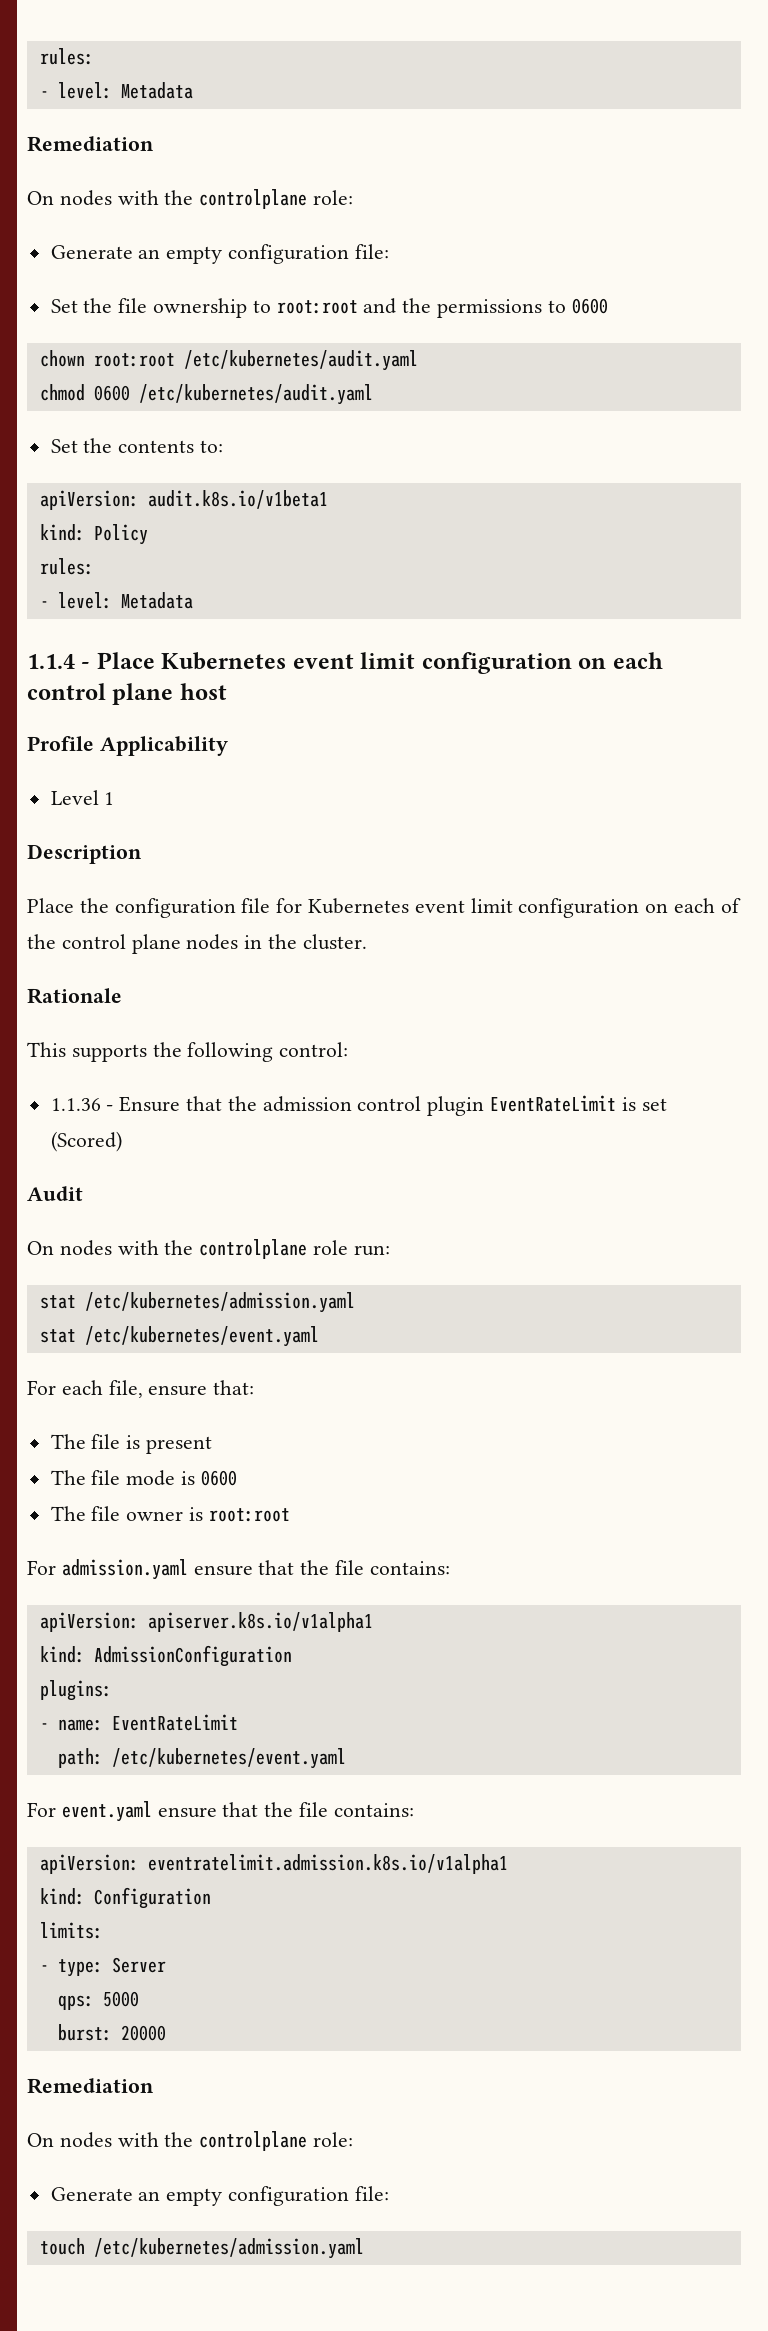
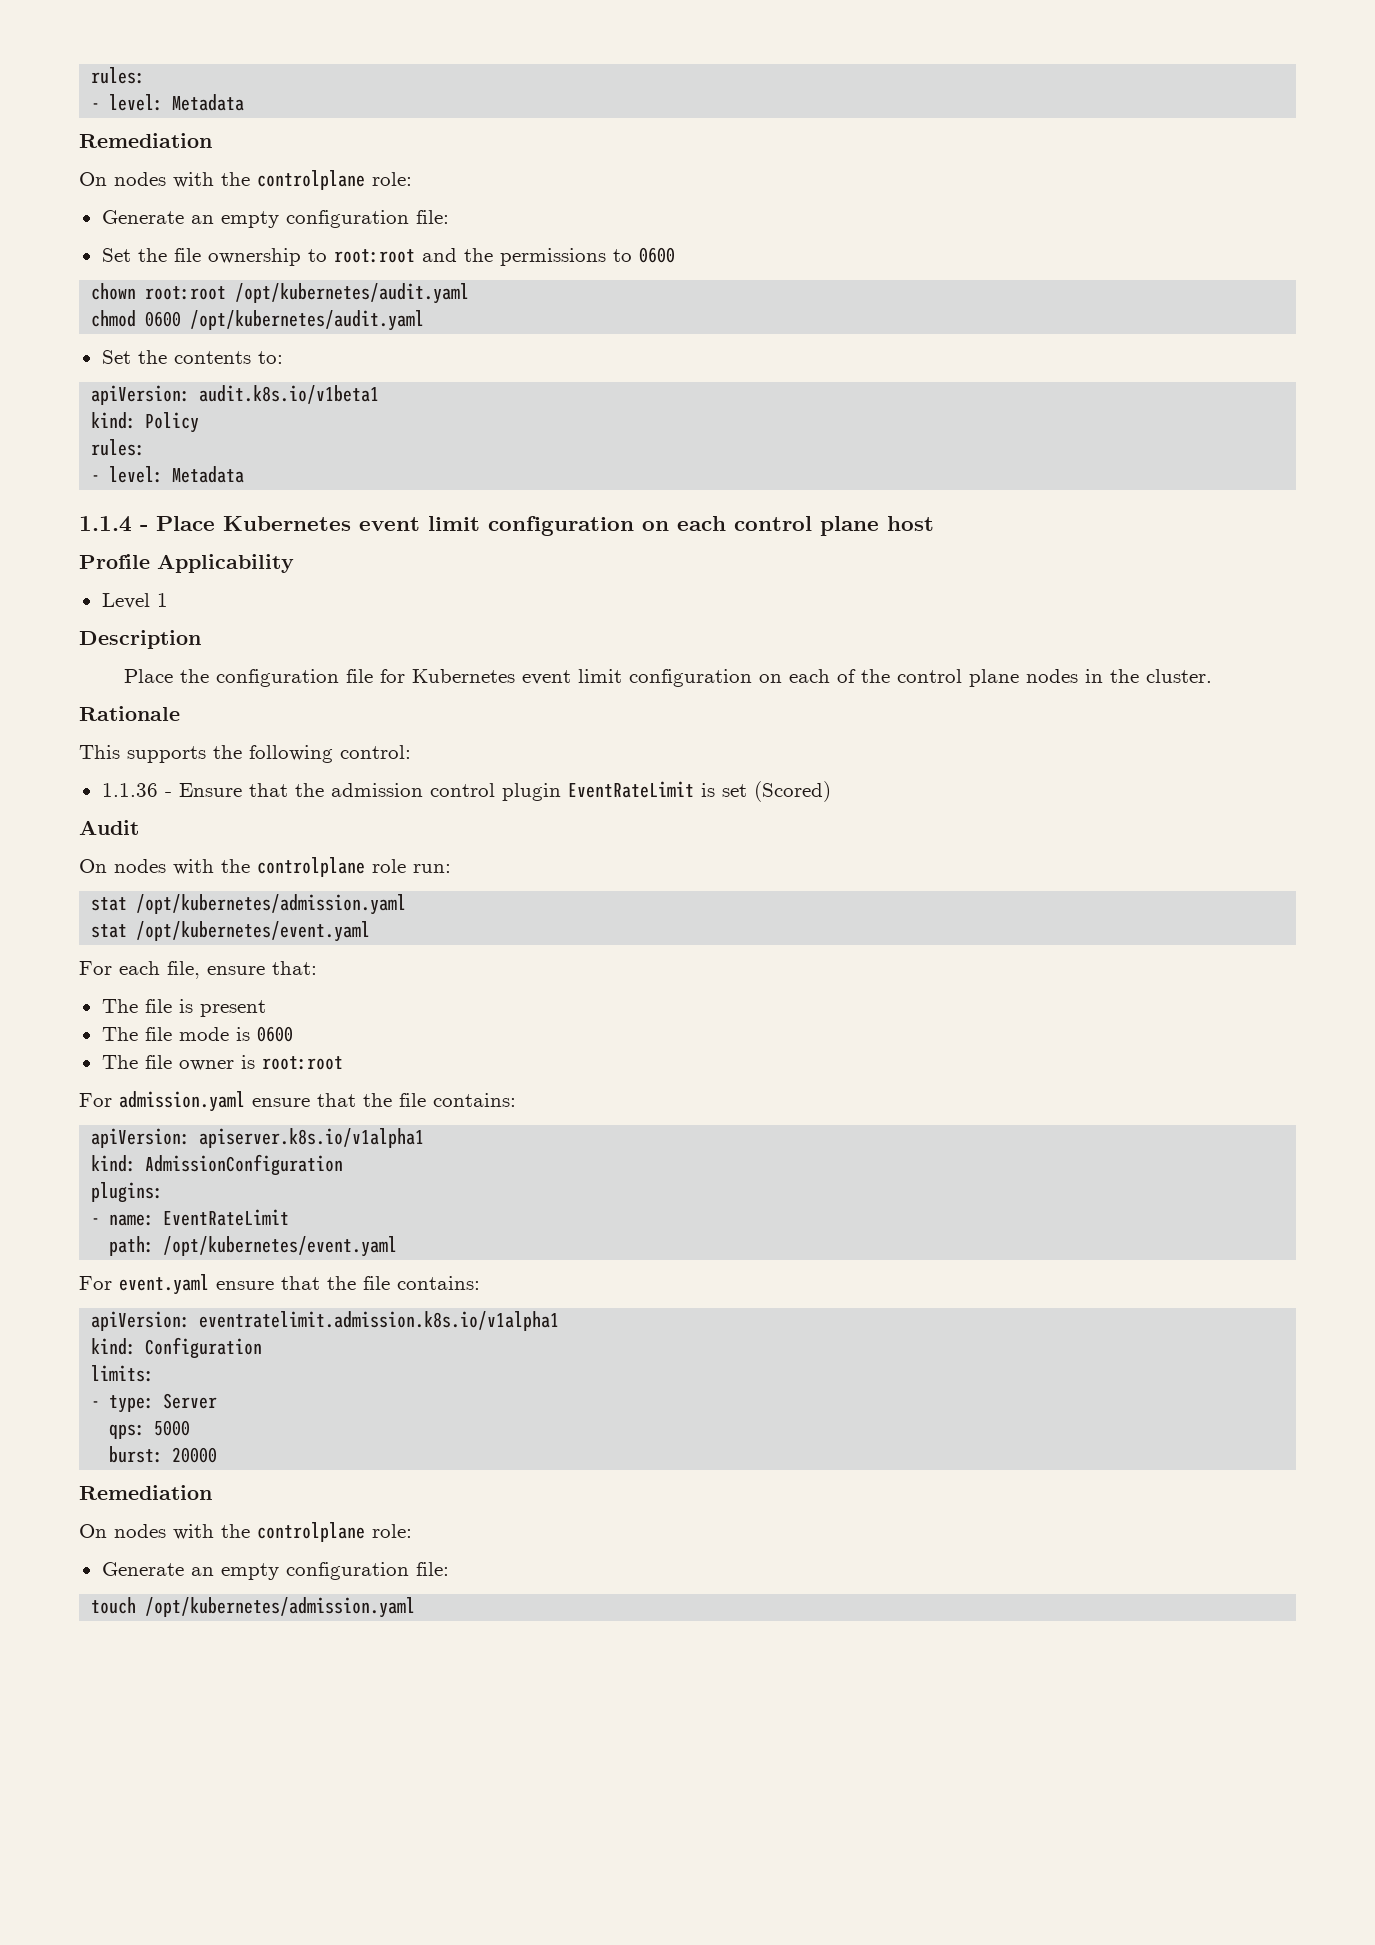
- chown root:root /etc/kubernetes/audit.yaml
+ chown root:root /opt/kubernetes/audit.yaml
- chmod 0600 /etc/kubernetes/audit.yaml
+ chmod 0600 /opt/kubernetes/audit.yaml
- stat /etc/kubernetes/admission.yaml
- stat /etc/kubernetes/event.yaml
+ stat /opt/kubernetes/admission.yaml
+ stat /opt/kubernetes/event.yaml
- path: /etc/kubernetes/event.yaml
+ path: /opt/kubernetes/event.yaml
- touch /etc/kubernetes/admission.yaml
+ touch /opt/kubernetes/admission.yaml

